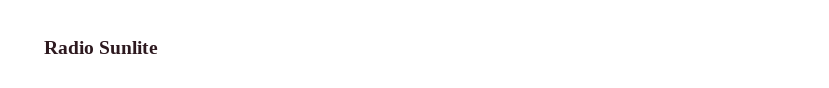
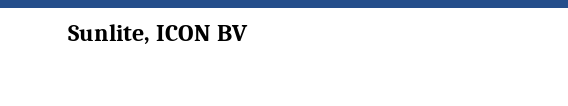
- Radio Sunlite
+ Sunlite, ICON BV

